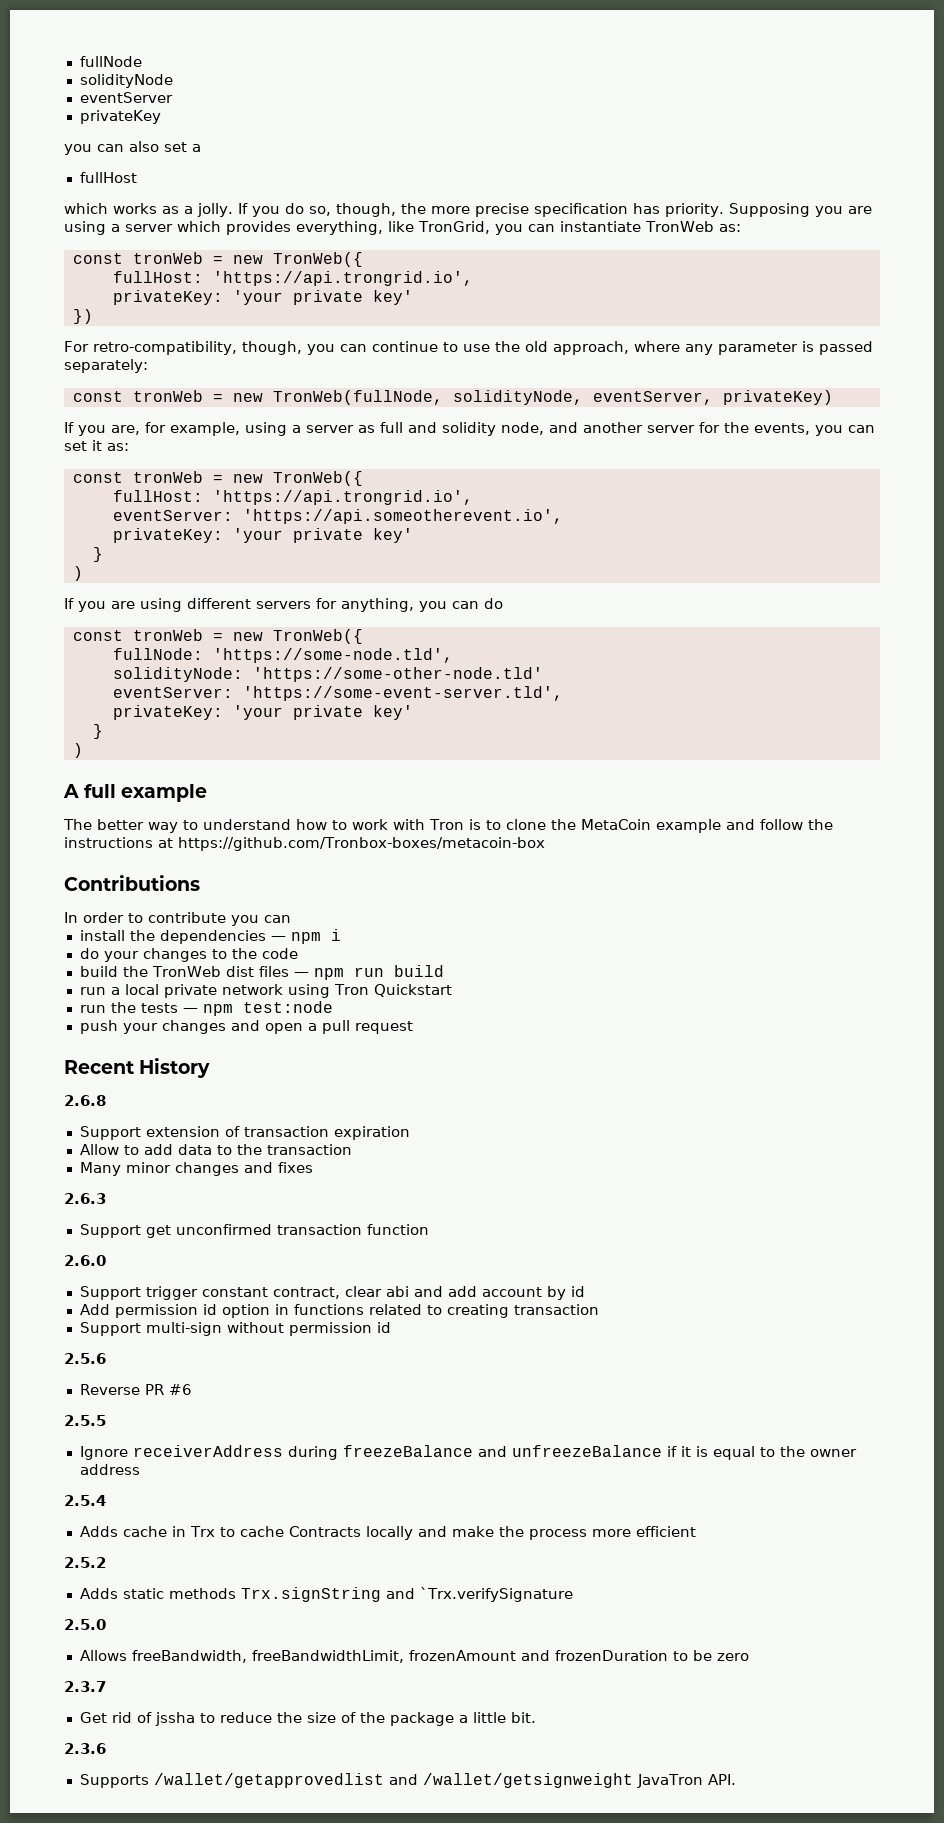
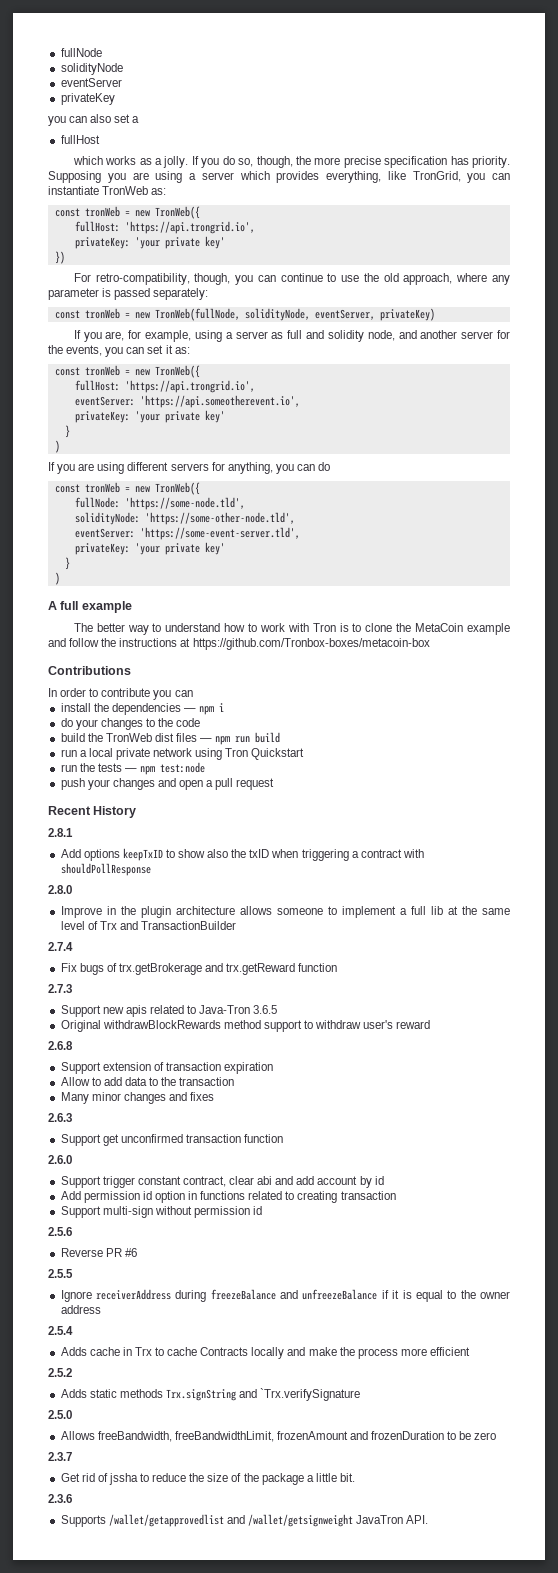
- solidityNode: 'https://some-other-node.tld'
+ solidityNode: 'https://some-other-node.tld',
+ 2.8.1
+ Add options keepTxID to show also the txID when triggering a contract with shouldPollResponse
+ 2.8.0
+ Improve in the plugin architecture allows someone to implement a full lib at the same level of Trx and TransactionBuilder
+ 2.7.4
+ Fix bugs of trx.getBrokerage and trx.getReward function
+ 2.7.3
+ Support new apis related to Java-Tron 3.6.5
+ Original withdrawBlockRewards method support to withdraw user's reward

